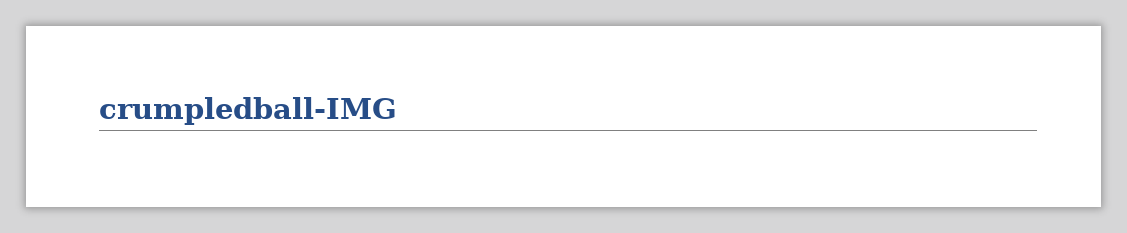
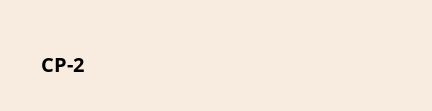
- crumpledball-IMG
+ CP-2

